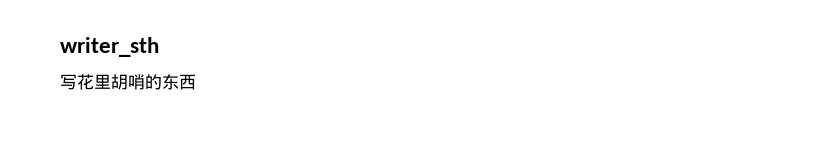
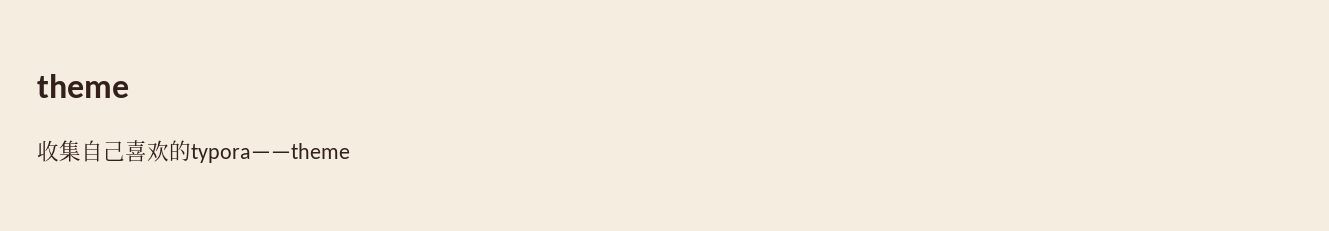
- writer_sth
- 写花里胡哨的东西
+ theme
+ 收集自己喜欢的typora——theme

